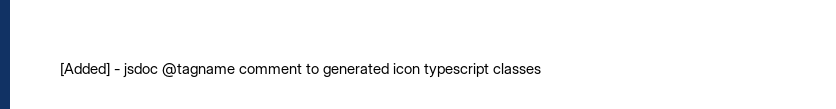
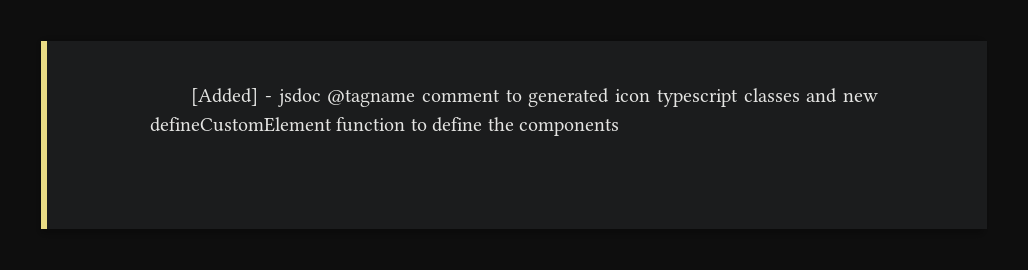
- [Added] - jsdoc @tagname comment to generated icon typescript classes
+ [Added] - jsdoc @tagname comment to generated icon typescript classes and new defineCustomElement function to define the components

